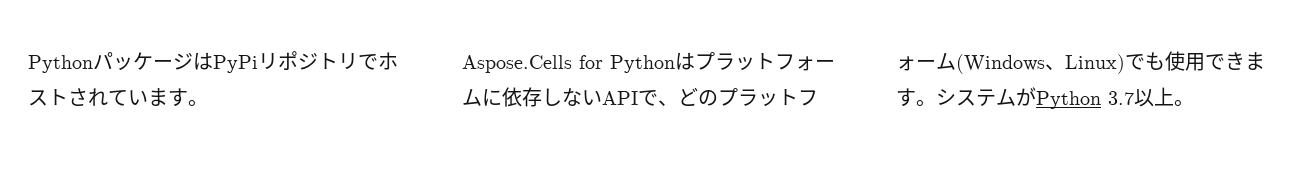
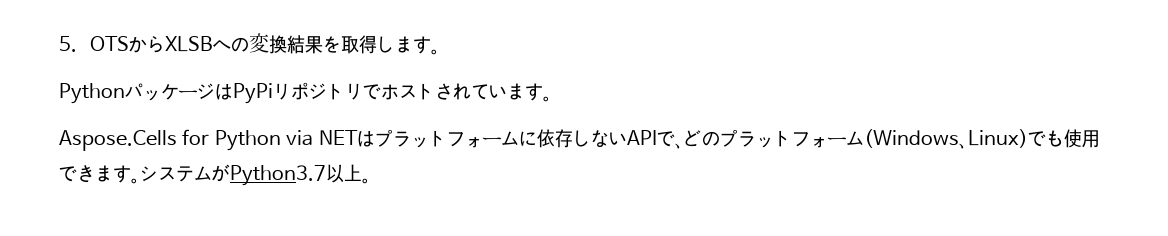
+ 5. OTSからXLSBへの変換結果を取得します。
- Aspose.Cells for Pythonはプラットフォームに依存しないAPIで、どのプラットフォーム(Windows、Linux)でも使用できます。
+ Aspose.Cells for Python via NETはプラットフォームに依存しないAPIで、どのプラットフォーム(Windows、Linux)でも使用できます。
- システムがPython 3.7以上。
+ システムがPython3.7以上。

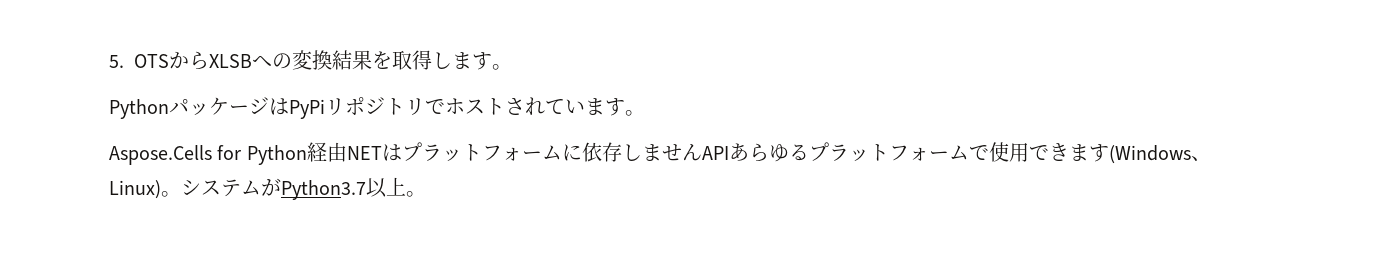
- Aspose.Cells for Python via NETはプラットフォームに依存しないAPIで、どのプラットフォーム(Windows、Linux)でも使用できます。
+ Aspose.Cells for Python経由NETはプラットフォームに依存しませんAPIあらゆるプラットフォームで使用できます(Windows、Linux)。

